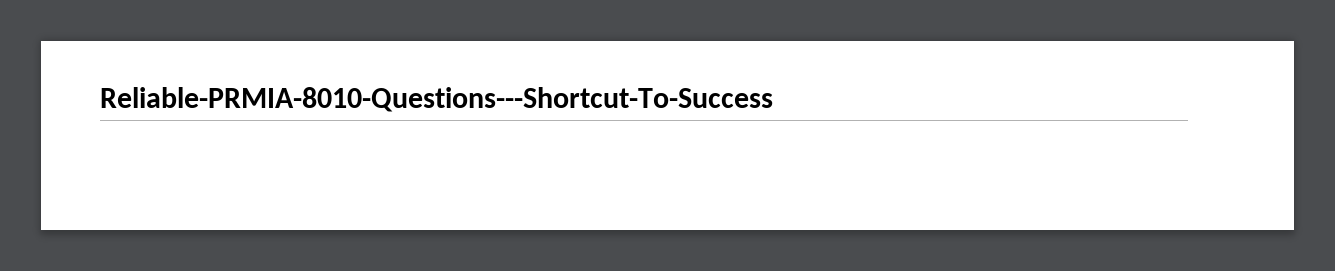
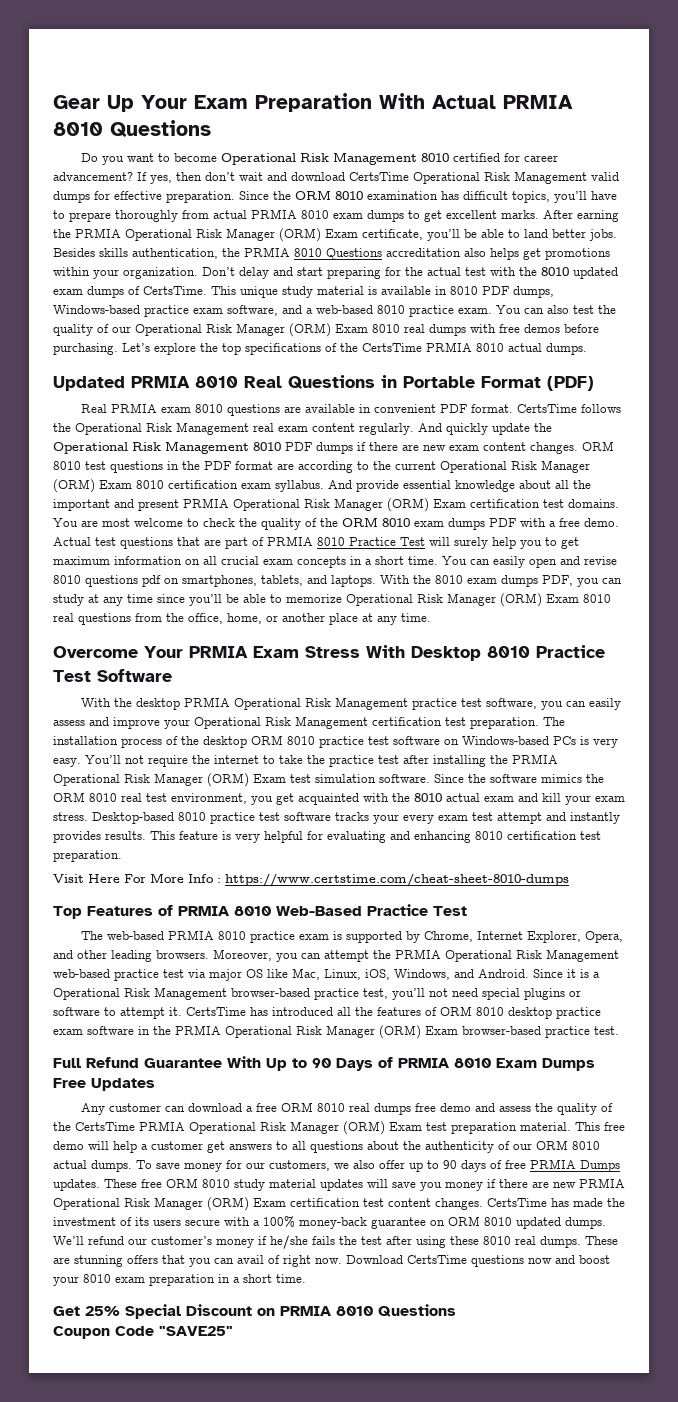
- Reliable-PRMIA-8010-Questions---Shortcut-To-Success
+ Gear Up Your Exam Preparation With Actual PRMIA 8010 Questions
+ Do you want to become Operational Risk Management 8010 certified for career advancement? If yes, then don’t wait and download CertsTime Operational Risk Management valid dumps for effective preparation. Since the ORM 8010 examination has difficult topics, you’ll have to prepare thoroughly from actual PRMIA 8010 exam dumps to get excellent marks. After earning the PRMIA Operational Risk Manager (ORM) Exam certificate, you’ll be able to land better jobs. Besides skills authentication, the PRMIA 8010 Questions accreditation also helps get promotions within your organization. Don’t delay and start preparing for the actual test with the 8010 updated exam dumps of CertsTime. This unique study material is available in 8010 PDF dumps, Windows-based practice exam software, and a web-based 8010 practice exam. You can also test the quality of our Operational Risk Manager (ORM) Exam 8010 real dumps with free demos before purchasing. Let’s explore the top specifications of the CertsTime PRMIA 8010 actual dumps.
+ Updated PRMIA 8010 Real Questions in Portable Format (PDF)
+ Real PRMIA exam 8010 questions are available in convenient PDF format. CertsTime follows the Operational Risk Management real exam content regularly. And quickly update the Operational Risk Management 8010 PDF dumps if there are new exam content changes. ORM 8010 test questions in the PDF format are according to the current Operational Risk Manager (ORM) Exam 8010 certification exam syllabus. And provide essential knowledge about all the important and present PRMIA Operational Risk Manager (ORM) Exam certification test domains. You are most welcome to check the quality of the ORM 8010 exam dumps PDF with a free demo. Actual test questions that are part of PRMIA 8010 Practice Test will surely help you to get maximum information on all crucial exam concepts in a short time. You can easily open and revise 8010 questions pdf on smartphones, tablets, and laptops. With the 8010 exam dumps PDF, you can study at any time since you’ll be able to memorize Operational Risk Manager (ORM) Exam 8010 real questions from the office, home, or another place at any time.
+ Overcome Your PRMIA Exam Stress With Desktop 8010 Practice Test Software
+ With the desktop PRMIA Operational Risk Management practice test software, you can easily assess and improve your Operational Risk Management certification test preparation. The installation process of the desktop ORM 8010 practice test software on Windows-based PCs is very easy. You’ll not require the internet to take the practice test after installing the PRMIA Operational Risk Manager (ORM) Exam test simulation software. Since the software mimics the ORM 8010 real test environment, you get acquainted with the 8010 actual exam and kill your exam stress. Desktop-based 8010 practice test software tracks your every exam test attempt and instantly provides results. This feature is very helpful for evaluating and enhancing 8010 certification test preparation.
+ Visit Here For More Info : https://www.certstime.com/cheat-sheet-8010-dumps
+ Top Features of PRMIA 8010 Web-Based Practice Test
+ The web-based PRMIA 8010 practice exam is supported by Chrome, Internet Explorer, Opera, and other leading browsers. Moreover, you can attempt the PRMIA Operational Risk Management web-based practice test via major OS like Mac, Linux, iOS, Windows, and Android. Since it is a Operational Risk Management browser-based practice test, you’ll not need special plugins or software to attempt it. CertsTime has introduced all the features of ORM 8010 desktop practice exam software in the PRMIA Operational Risk Manager (ORM) Exam browser-based practice test.
+ Full Refund Guarantee With Up to 90 Days of PRMIA 8010 Exam Dumps Free Updates
+ Any customer can download a free ORM 8010 real dumps free demo and assess the quality of the CertsTime PRMIA Operational Risk Manager (ORM) Exam test preparation material. This free demo will help a customer get answers to all questions about the authenticity of our ORM 8010 actual dumps. To save money for our customers, we also offer up to 90 days of free PRMIA Dumps updates. These free ORM 8010 study material updates will save you money if there are new PRMIA Operational Risk Manager (ORM) Exam certification test content changes. CertsTime has made the investment of its users secure with a 100% money-back guarantee on ORM 8010 updated dumps. We’ll refund our customer’s money if he/she fails the test after using these 8010 real dumps. These are stunning offers that you can avail of right now. Download CertsTime questions now and boost your 8010 exam preparation in a short time.
+ Get 25% Special Discount on PRMIA 8010 Questions
+ Coupon Code "SAVE25"

